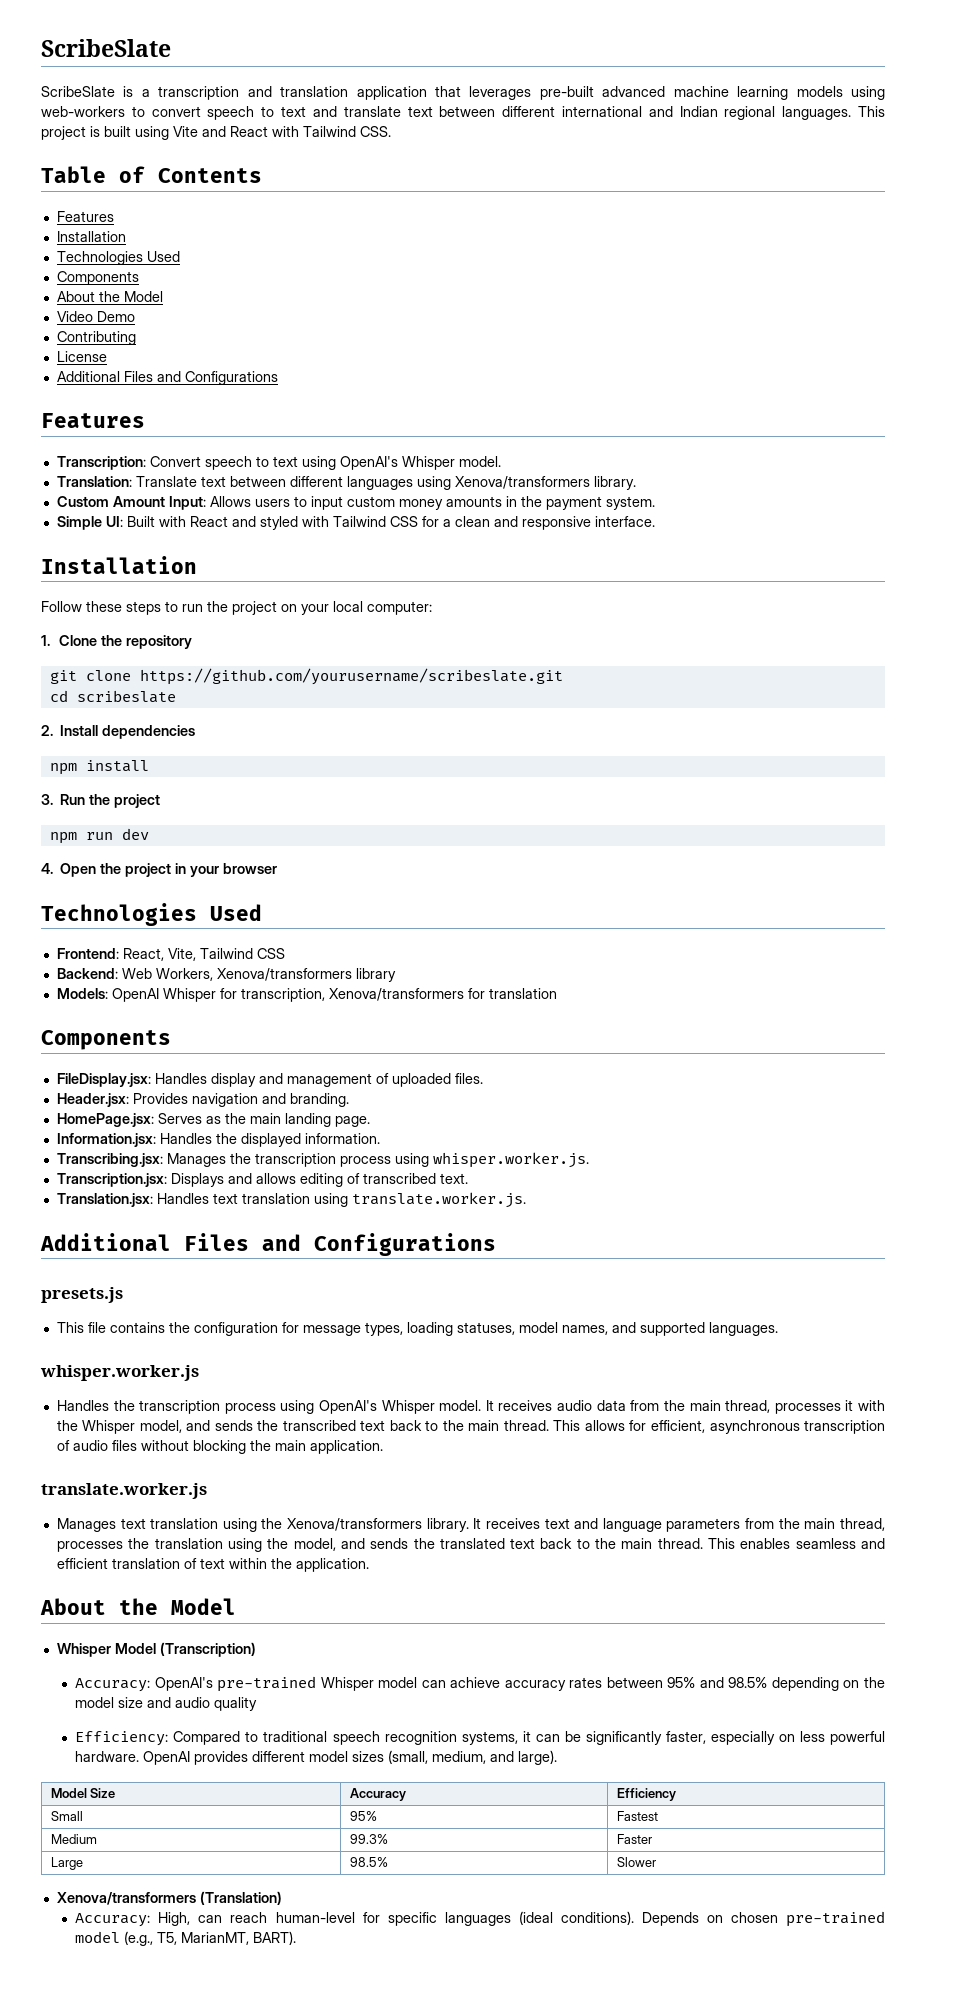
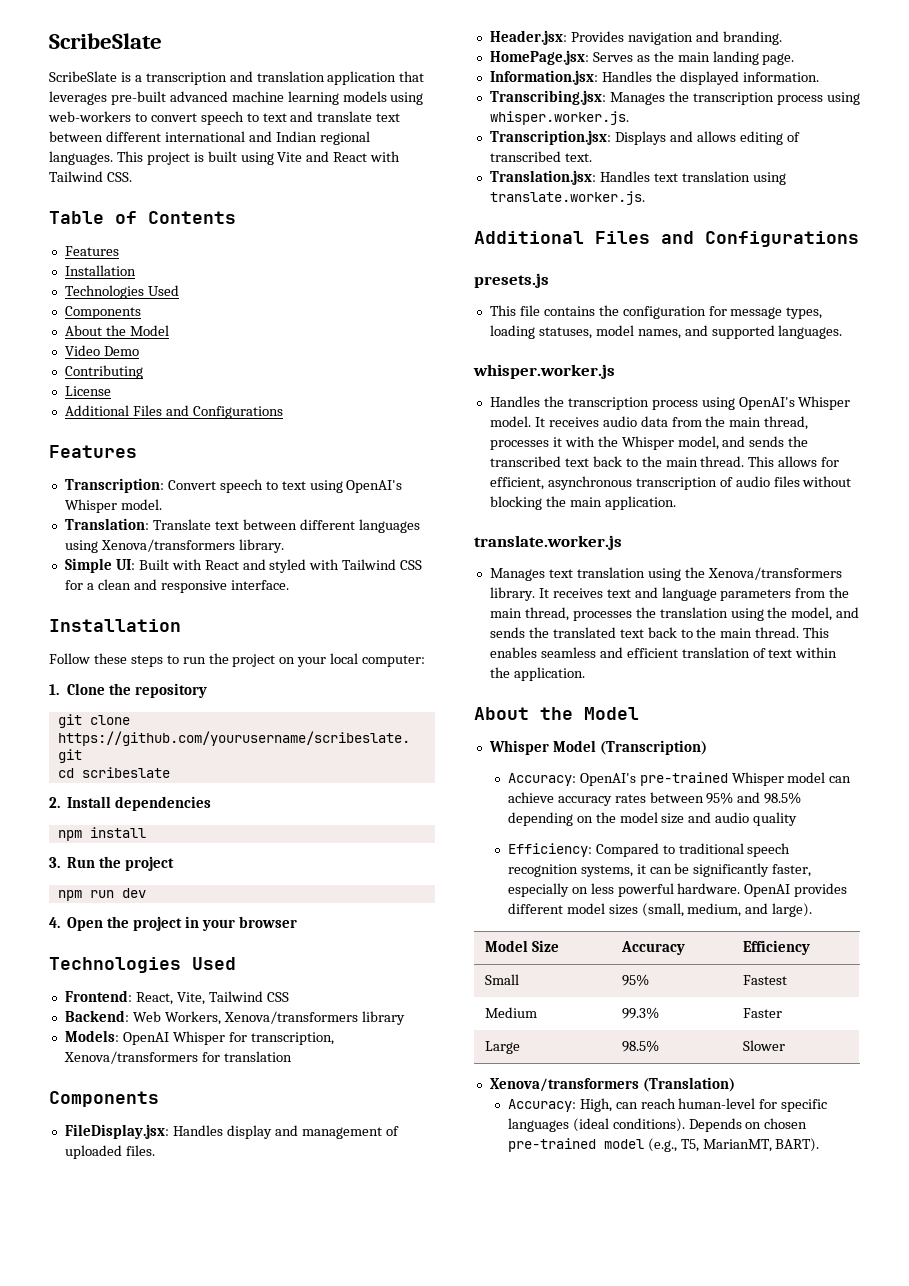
- Custom Amount Input: Allows users to input custom money amounts in the payment system.

